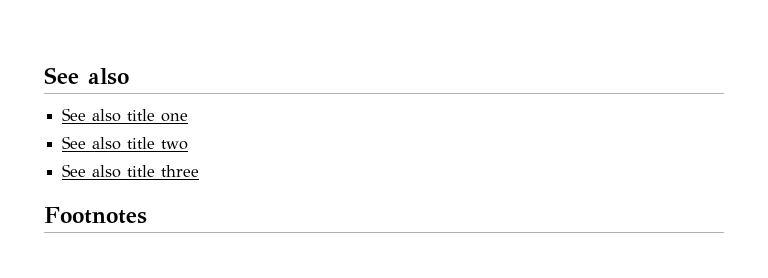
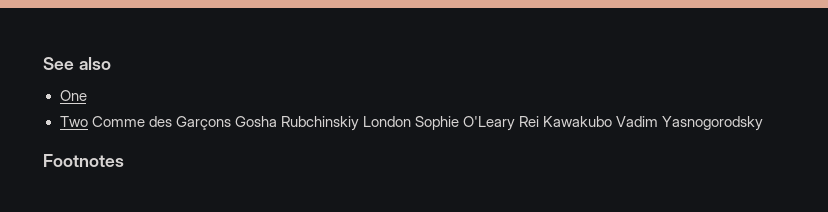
- See also title one
- See also title two
- See also title three
+ One
+ Two Comme des Garçons Gosha Rubchinskiy London Sophie O'Leary Rei Kawakubo Vadim Yasnogorodsky

